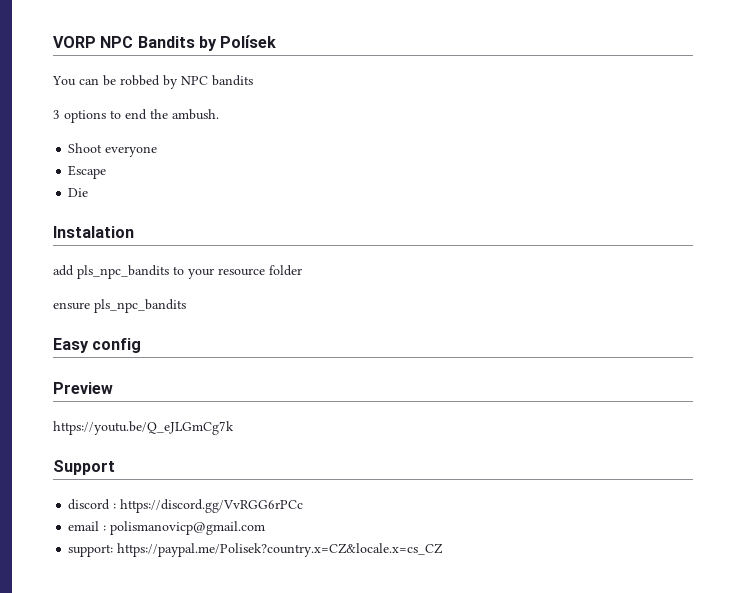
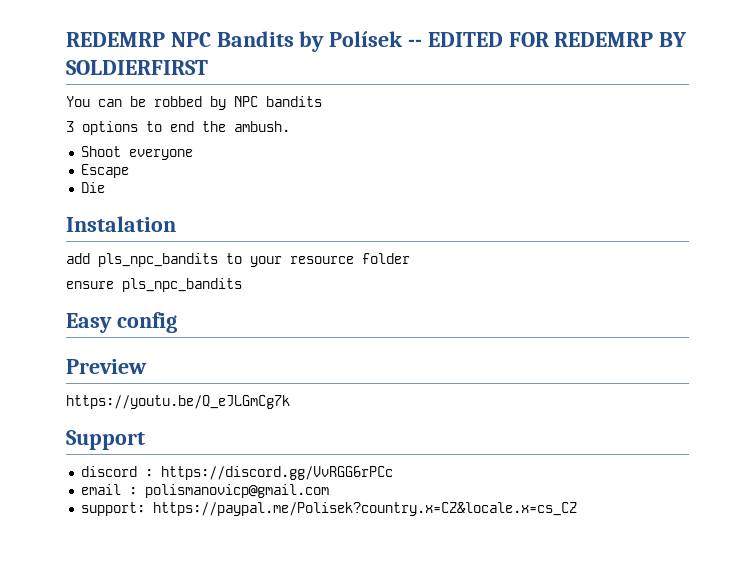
- VORP NPC Bandits by Polísek
+ REDEMRP NPC Bandits by Polísek -- EDITED FOR REDEMRP BY SOLDIERFIRST

